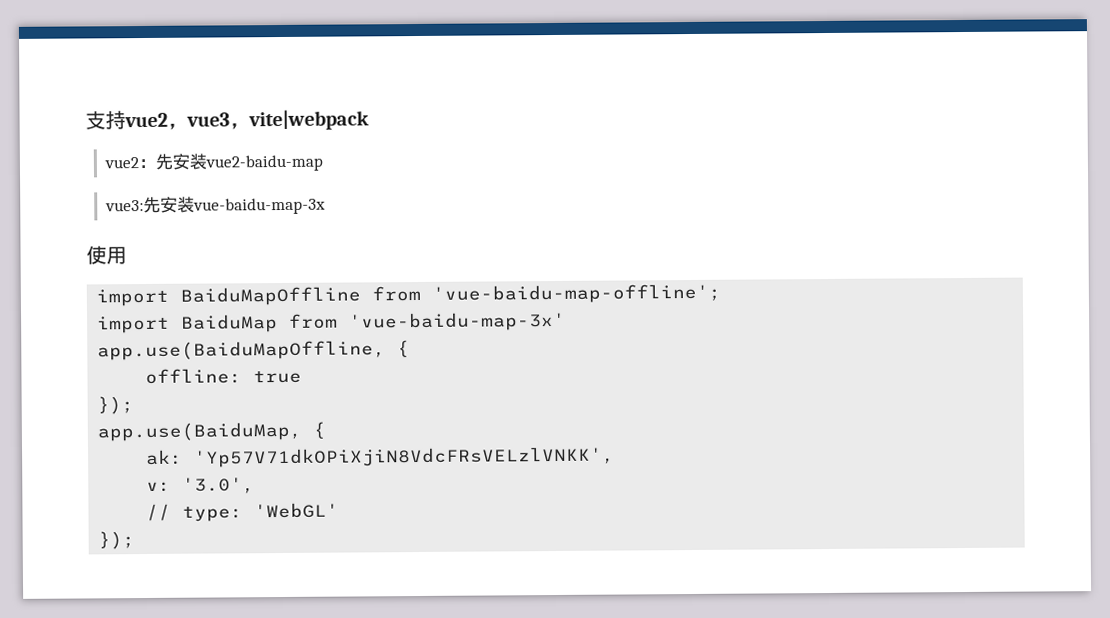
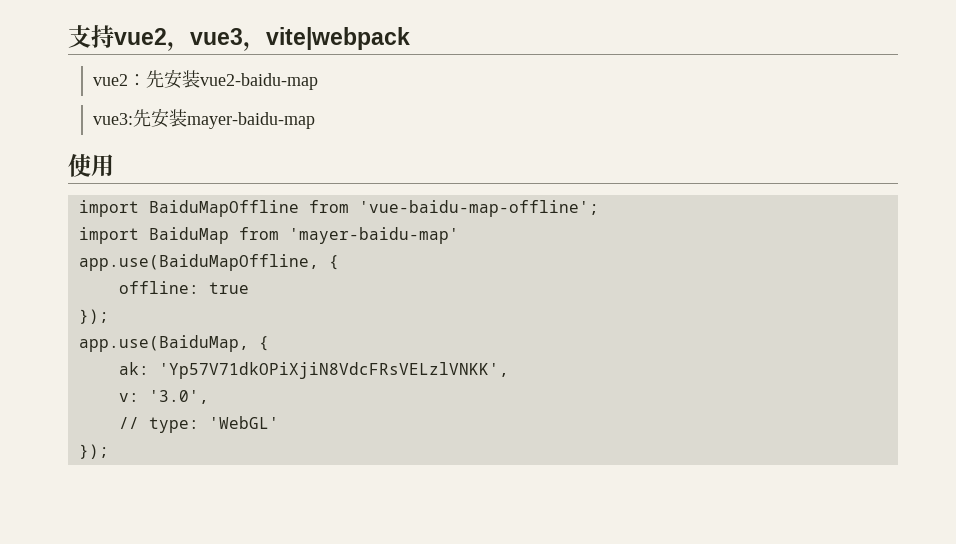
- vue3:先安装vue-baidu-map-3x
+ vue3:先安装mayer-baidu-map
- import BaiduMap from 'vue-baidu-map-3x'
+ import BaiduMap from 'mayer-baidu-map'

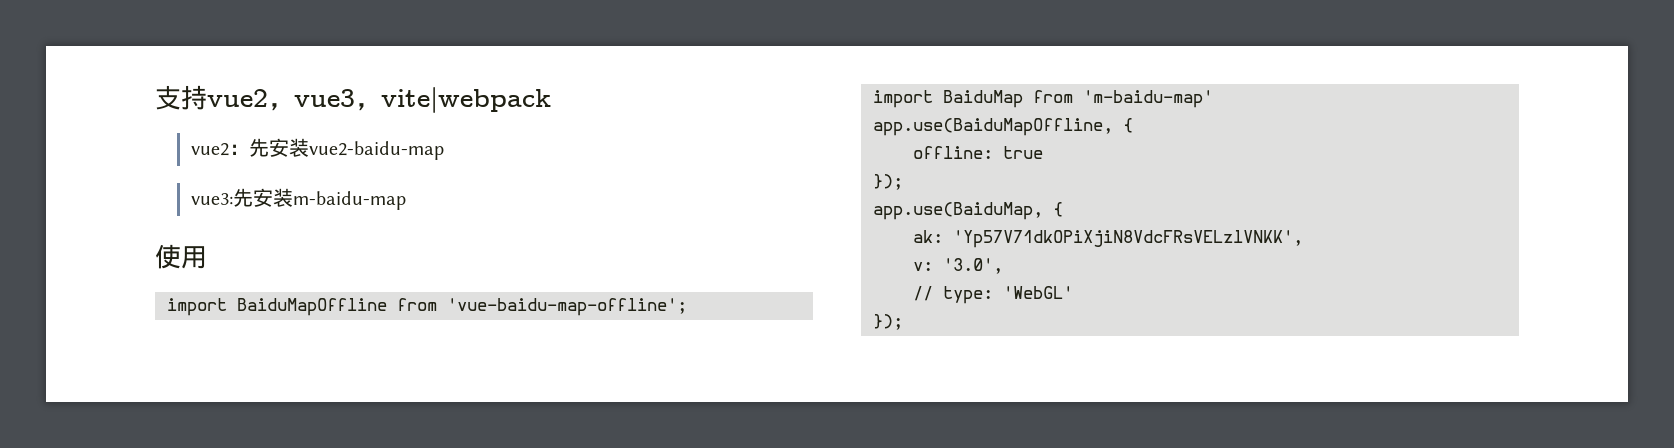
- vue3:先安装mayer-baidu-map
+ vue3:先安装m-baidu-map
- import BaiduMap from 'mayer-baidu-map'
+ import BaiduMap from 'm-baidu-map'

